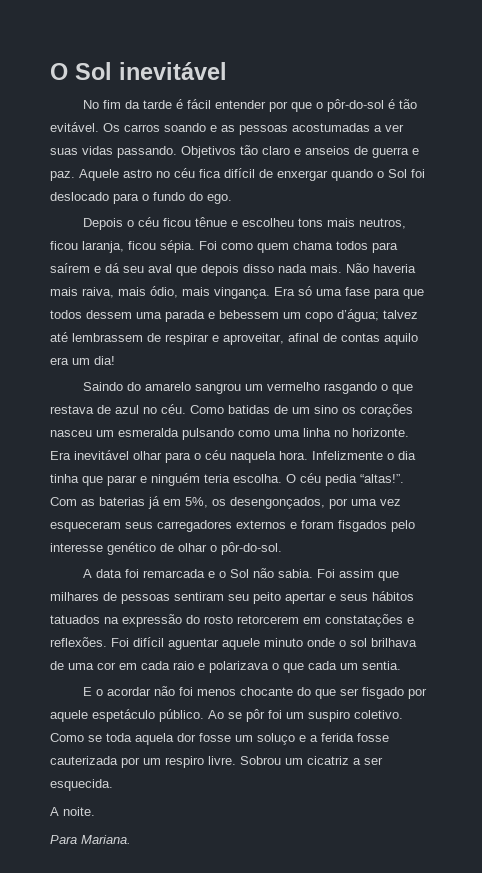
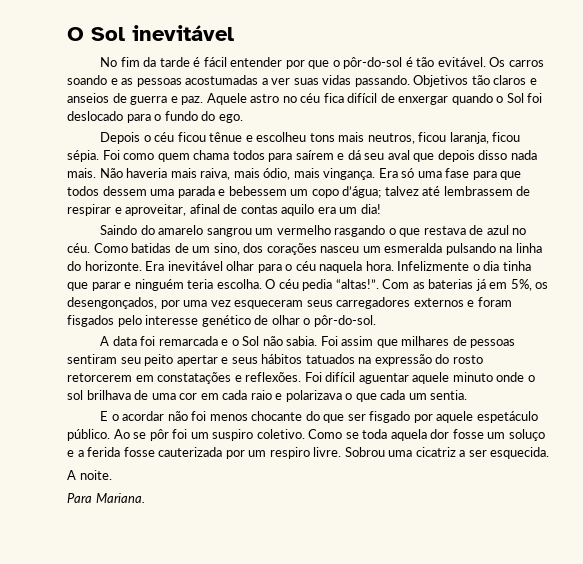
- Objetivos tão claro e anseios de guerra e paz.
+ Objetivos tão claros e anseios de guerra e paz.
- Como batidas de um sino os corações nasceu um esmeralda pulsando como uma linha no horizonte.
+ Como batidas de um sino, dos corações nasceu um esmeralda pulsando na linha do horizonte.
- Sobrou um cicatriz a ser esquecida.
+ Sobrou uma cicatriz a ser esquecida.

